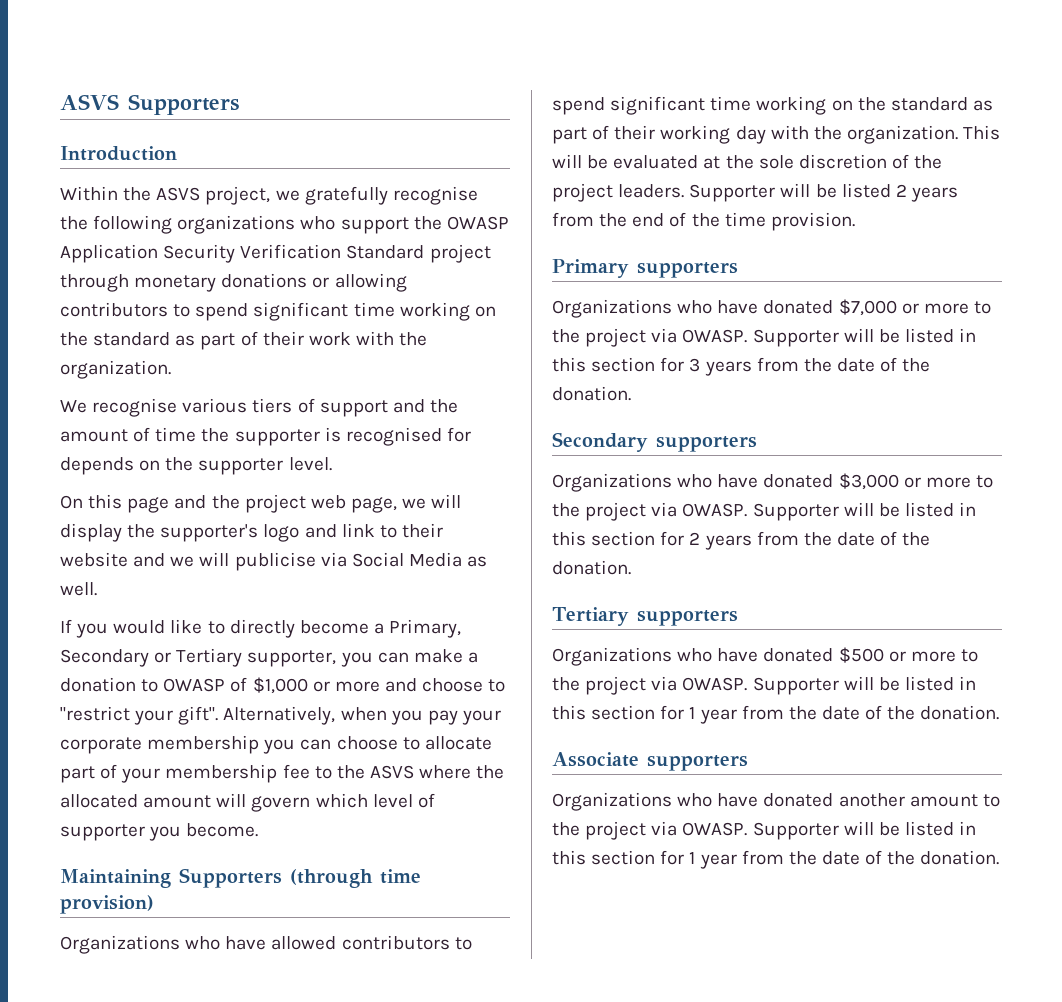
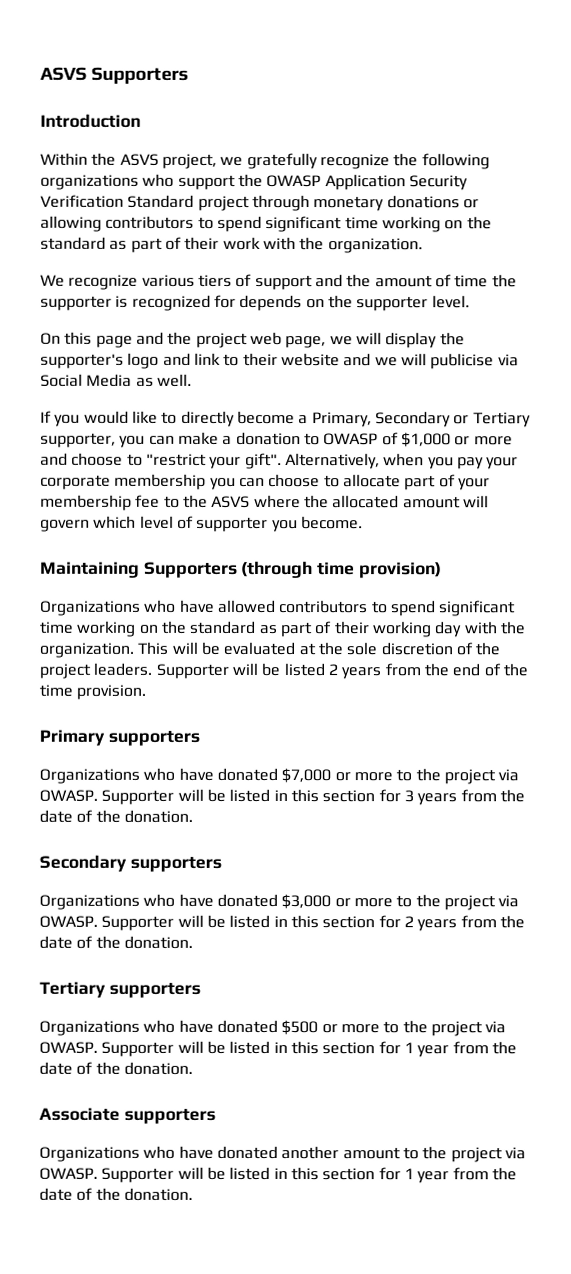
- Within the ASVS project, we gratefully recognise the following organizations who support the OWASP Application Security Verification Standard project through monetary donations or allowing contributors to spend significant time working on the standard as part of their work with the organization.
+ Within the ASVS project, we gratefully recognize the following organizations who support the OWASP Application Security Verification Standard project through monetary donations or allowing contributors to spend significant time working on the standard as part of their work with the organization.
- We recognise various tiers of support and the amount of time the supporter is recognised for depends on the supporter level.
+ We recognize various tiers of support and the amount of time the supporter is recognized for depends on the supporter level.

